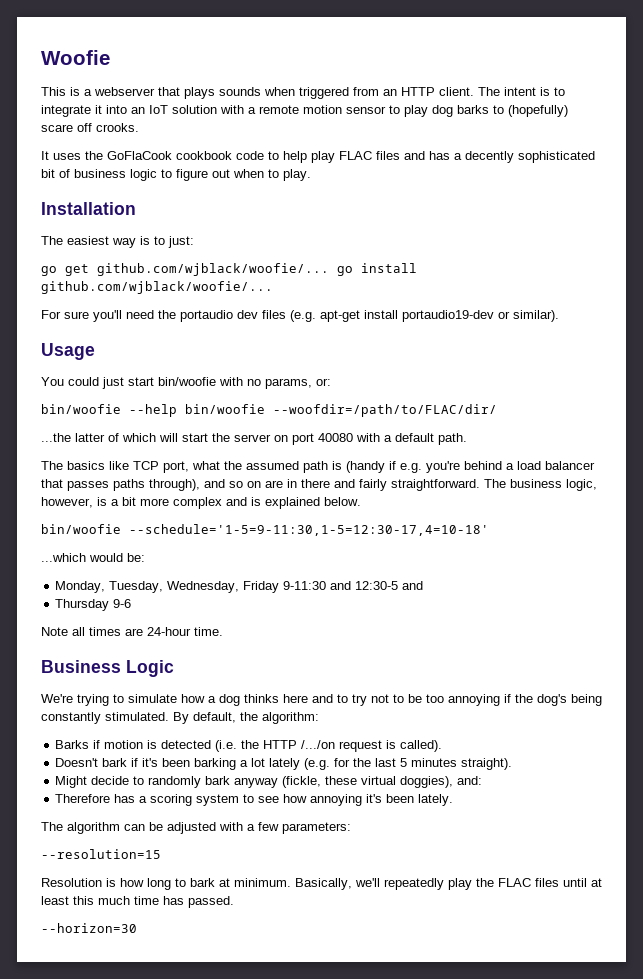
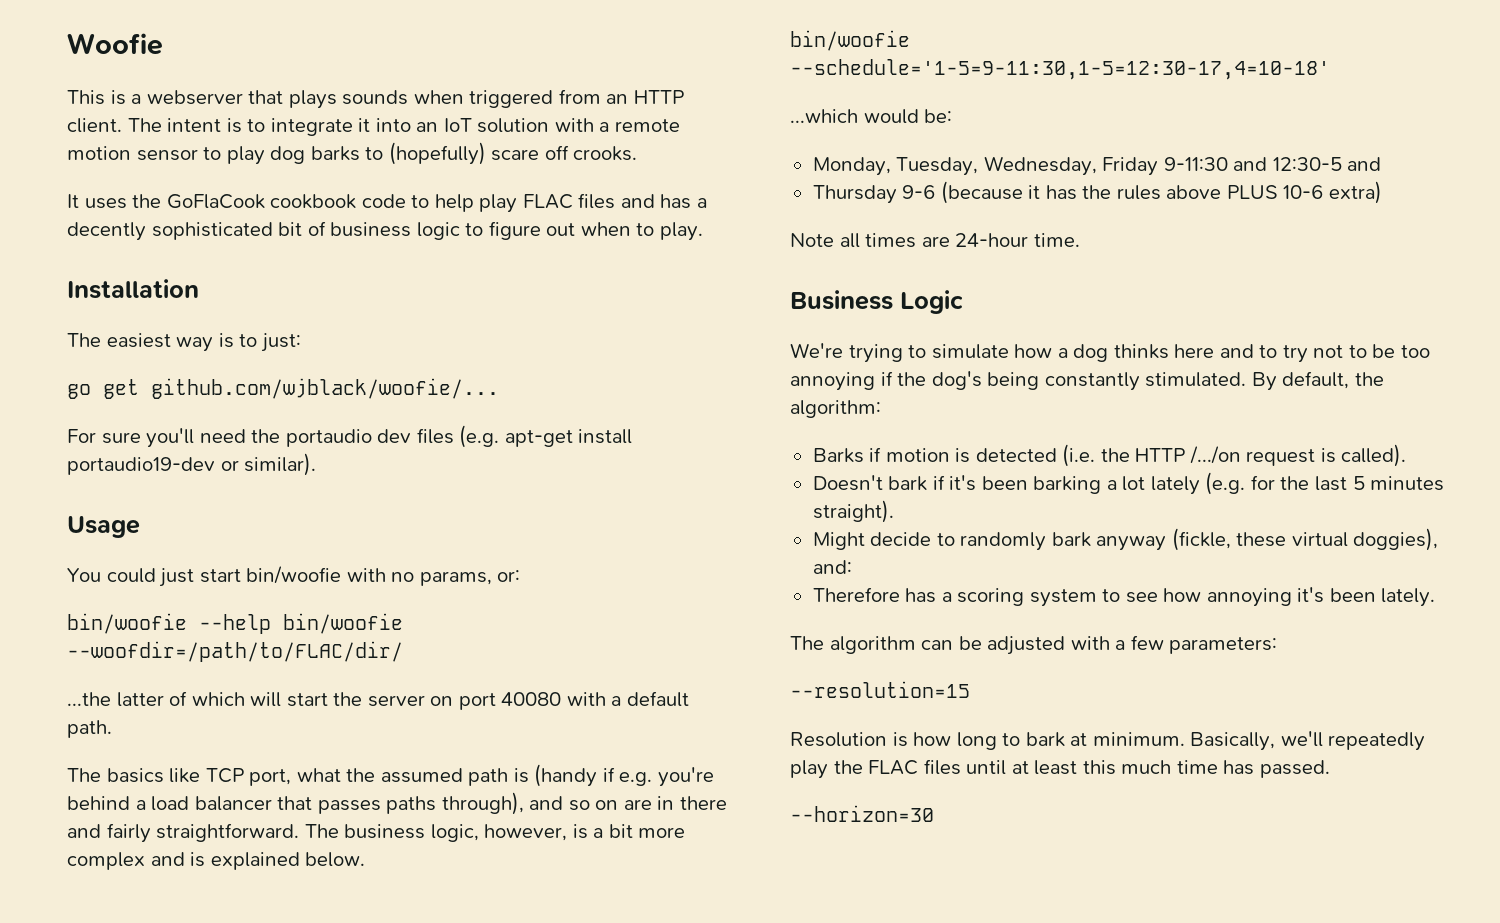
- go get github.com/wjblack/woofie/... go install github.com/wjblack/woofie/...
+ go get github.com/wjblack/woofie/...
- Thursday 9-6
+ Thursday 9-6 (because it has the rules above PLUS 10-6 extra)

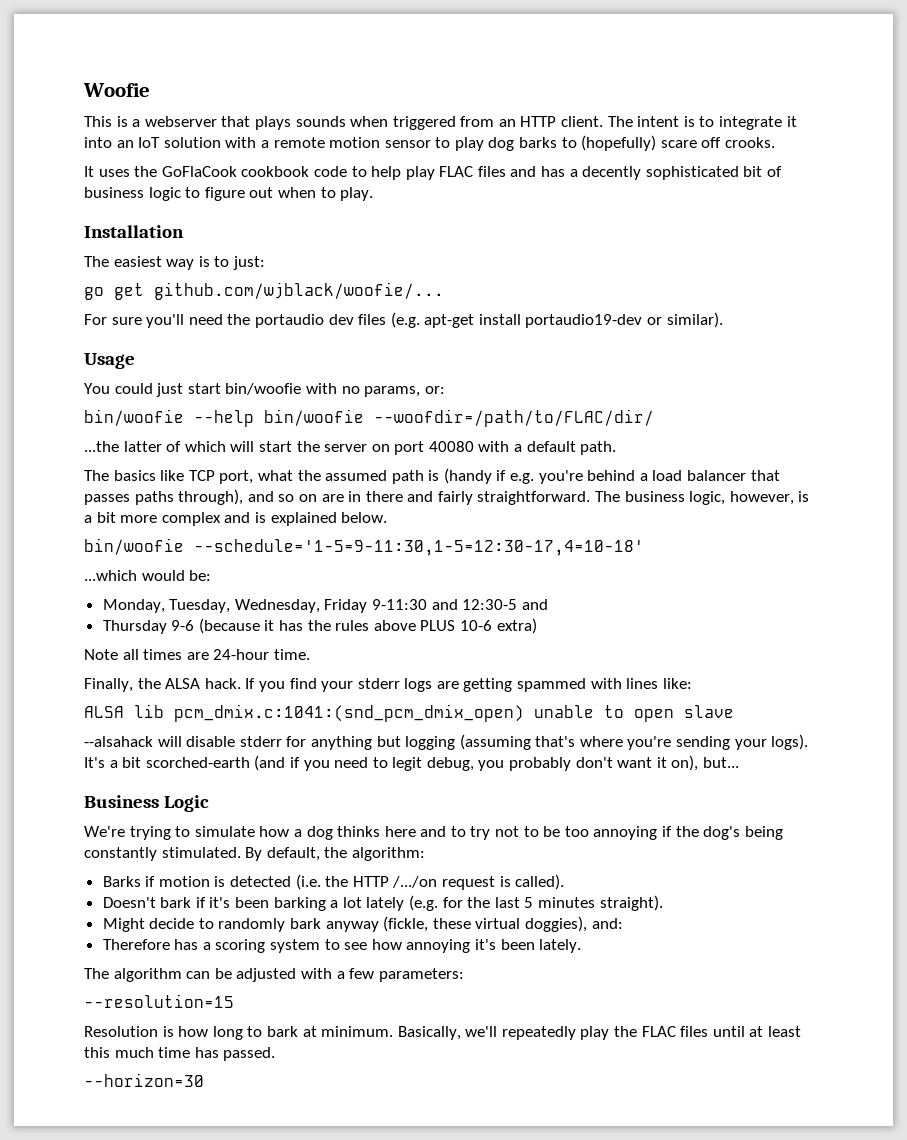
+ Finally, the ALSA hack. If you find your stderr logs are getting spammed with lines like:
+ ALSA lib pcm_dmix.c:1041:(snd_pcm_dmix_open) unable to open slave
+ --alsahack will disable stderr for anything but logging (assuming that's where you're sending your logs). It's a bit scorched-earth (and if you need to legit debug, you probably don't want it on), but...

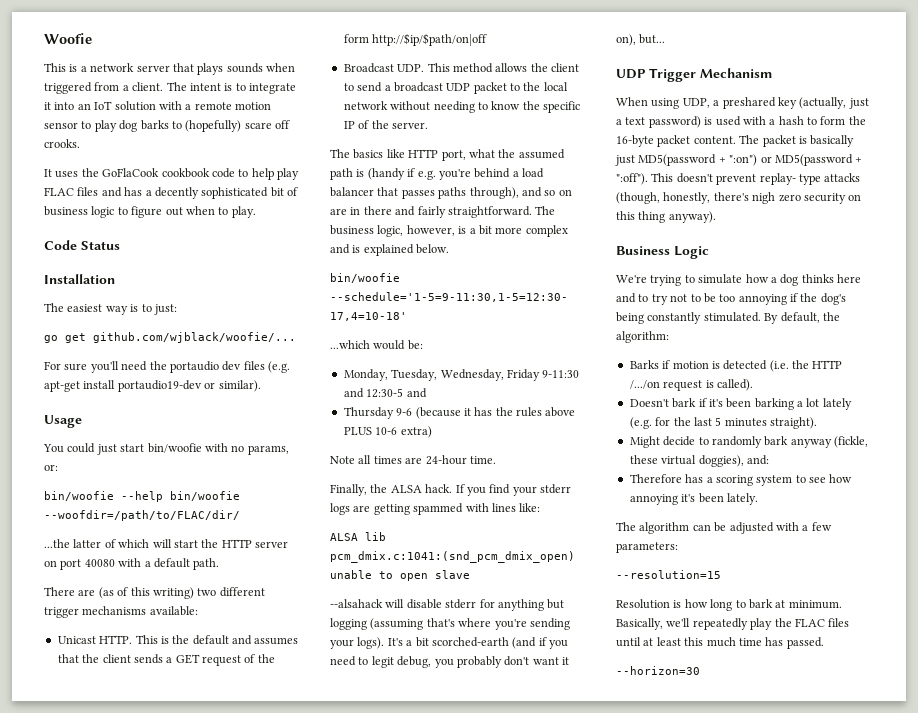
- This is a webserver that plays sounds when triggered from an HTTP client.
+ This is a network server that plays sounds when triggered from a client.
+ Code Status
- ...the latter of which will start the server on port 40080 with a default path.
+ ...the latter of which will start the HTTP server on port 40080 with a default path.
+ There are (as of this writing) two different trigger mechanisms available:
+ Unicast HTTP. This is the default and assumes that the client sends a GET request of the form http://$ip/$path/on|off
+ Broadcast UDP. This method allows the client to send a broadcast UDP packet to the local network without needing to know the specific IP of the server.
- The basics like TCP port, what the assumed path is (handy if e.g. you're behind a load balancer that passes paths through), and so on are in there and fairly straightforward.
+ The basics like HTTP port, what the assumed path is (handy if e.g. you're behind a load balancer that passes paths through), and so on are in there and fairly straightforward.
+ UDP Trigger Mechanism
+ When using UDP, a preshared key (actually, just a text password) is used with a hash to form the 16-byte packet content. The packet is basically just MD5(password + ":on") or MD5(password + ":off"). This doesn't prevent replay- type attacks (though, honestly, there's nigh zero security on this thing anyway).

